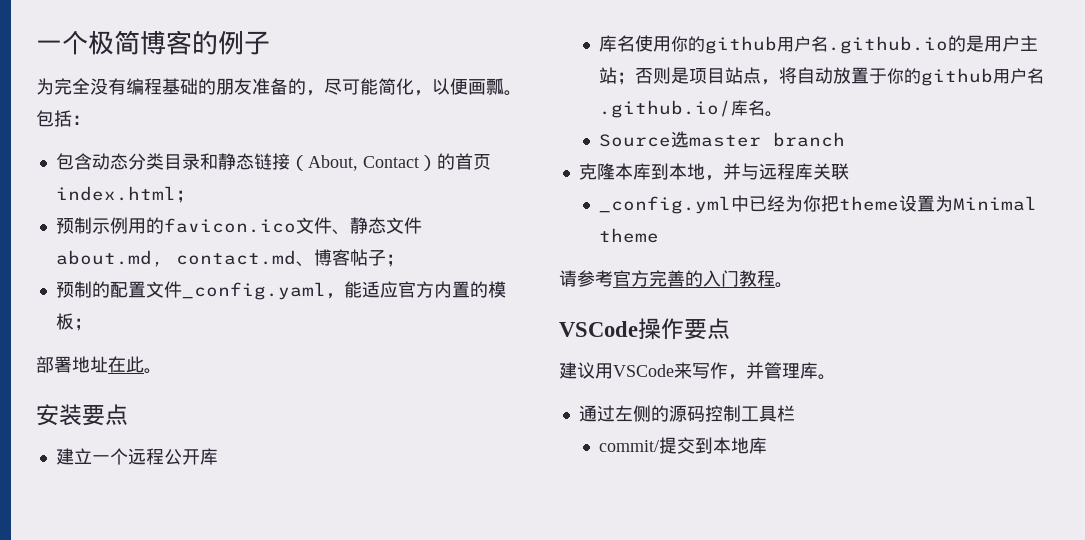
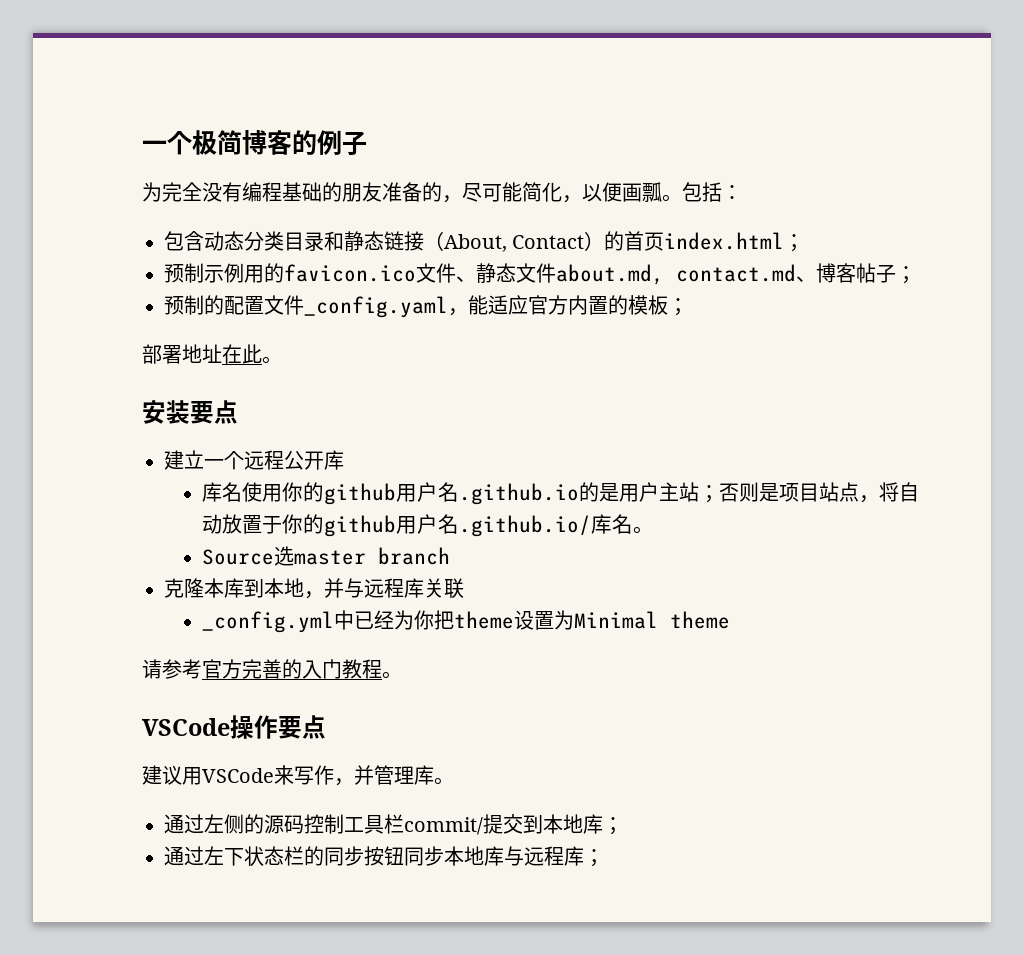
- 通过左侧的源码控制工具栏
- commit/提交到本地库
+ 通过左侧的源码控制工具栏commit/提交到本地库；
+ 通过左下状态栏的同步按钮同步本地库与远程库；

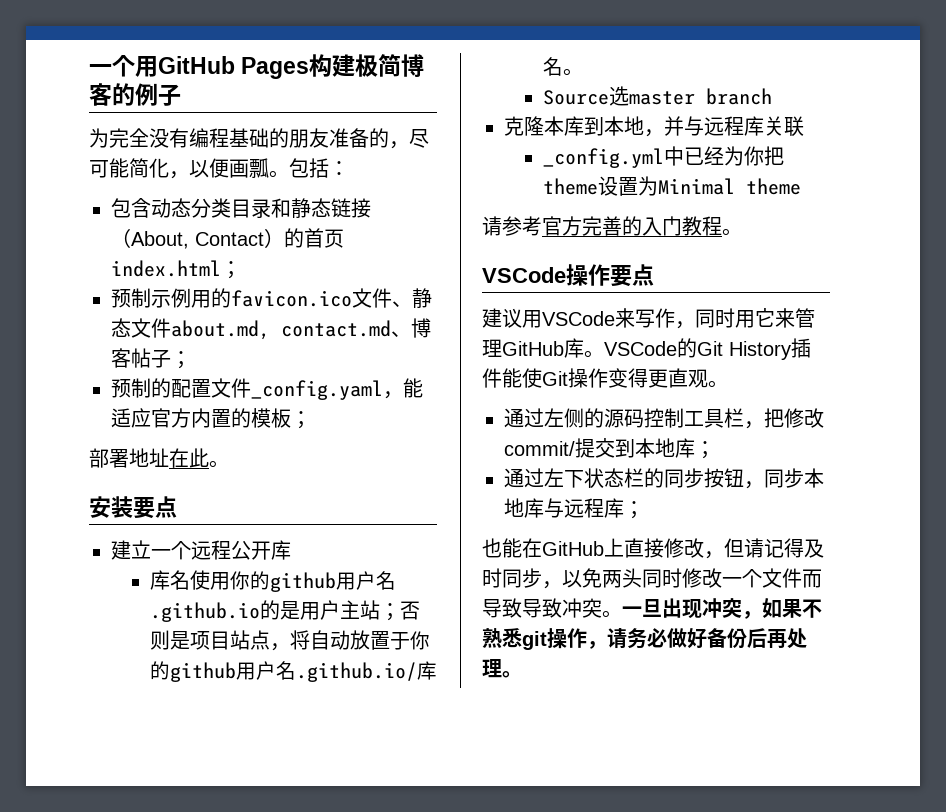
- 一个极简博客的例子
+ 一个用GitHub Pages构建极简博客的例子
- 建议用VSCode来写作，并管理库。
+ 建议用VSCode来写作，同时用它来管理GitHub库。VSCode的Git History插件能使Git操作变得更直观。
- 通过左侧的源码控制工具栏commit/提交到本地库；
+ 通过左侧的源码控制工具栏，把修改commit/提交到本地库；
- 通过左下状态栏的同步按钮同步本地库与远程库；
+ 通过左下状态栏的同步按钮，同步本地库与远程库；
+ 也能在GitHub上直接修改，但请记得及时同步，以免两头同时修改一个文件而导致导致冲突。一旦出现冲突，如果不熟悉git操作，请务必做好备份后再处理。

